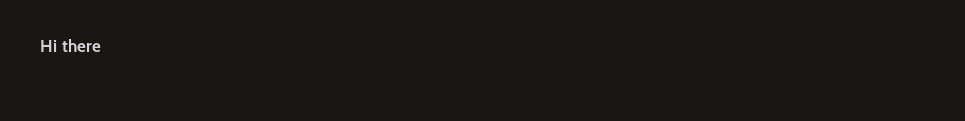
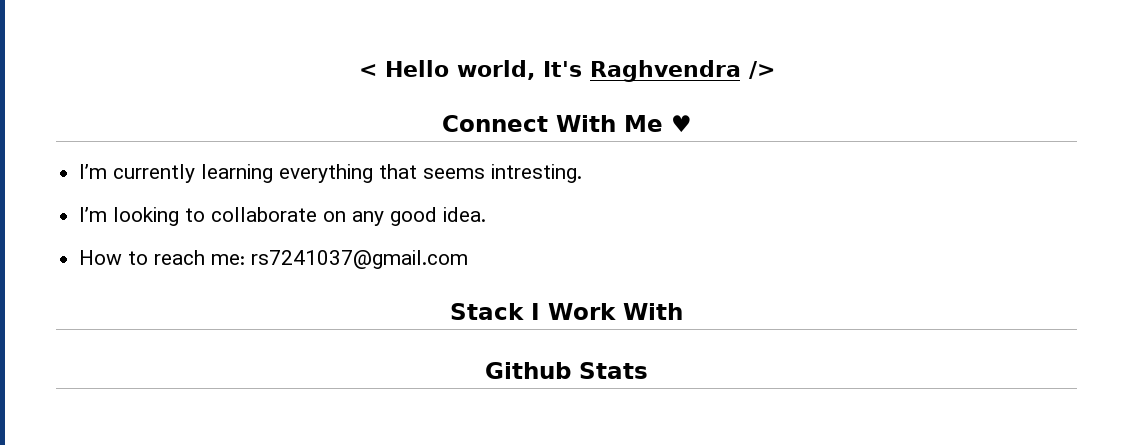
- Hi there
+ < Hello world, It's Raghvendra />
+ Connect With Me ♥
+ I’m currently learning everything that seems intresting.
+ I’m looking to collaborate on any good idea.
+ How to reach me: rs7241037@gmail.com
+ Stack I Work With
+ Github Stats

